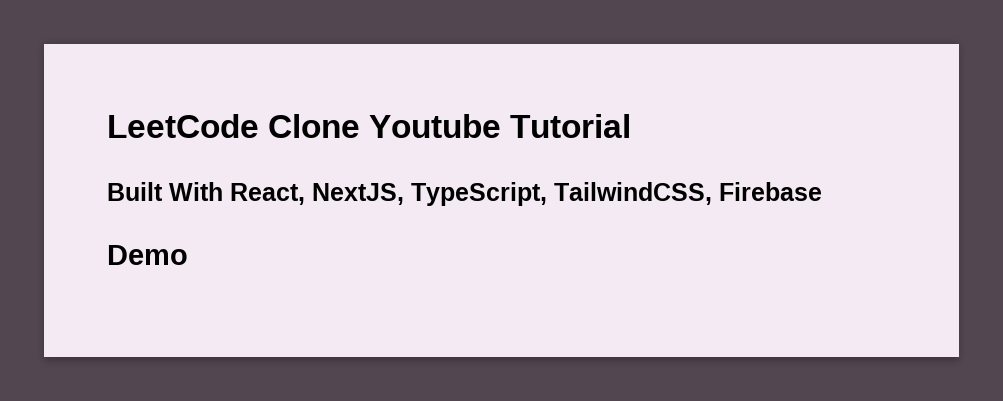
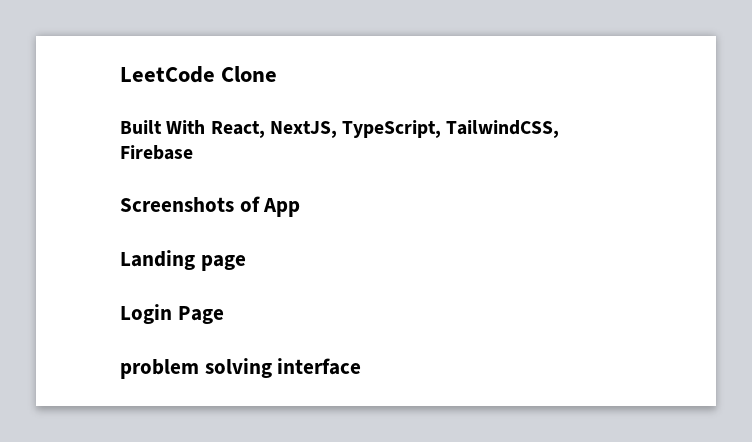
- LeetCode Clone Youtube Tutorial
+ LeetCode Clone
- Demo
+ Screenshots of App
+ Landing page
+ Login Page
+ problem solving interface

